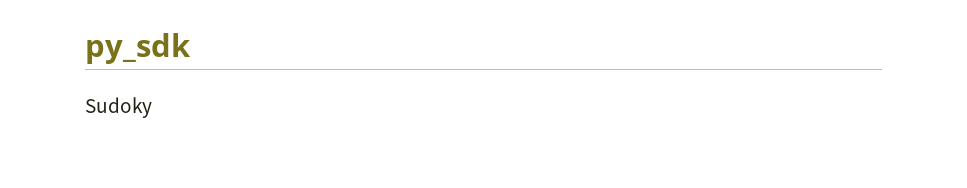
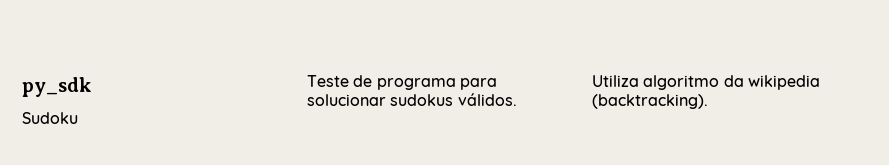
- Sudoky
+ Sudoku
+ Teste de programa para solucionar sudokus válidos. Utiliza algoritmo da wikipedia (backtracking).

